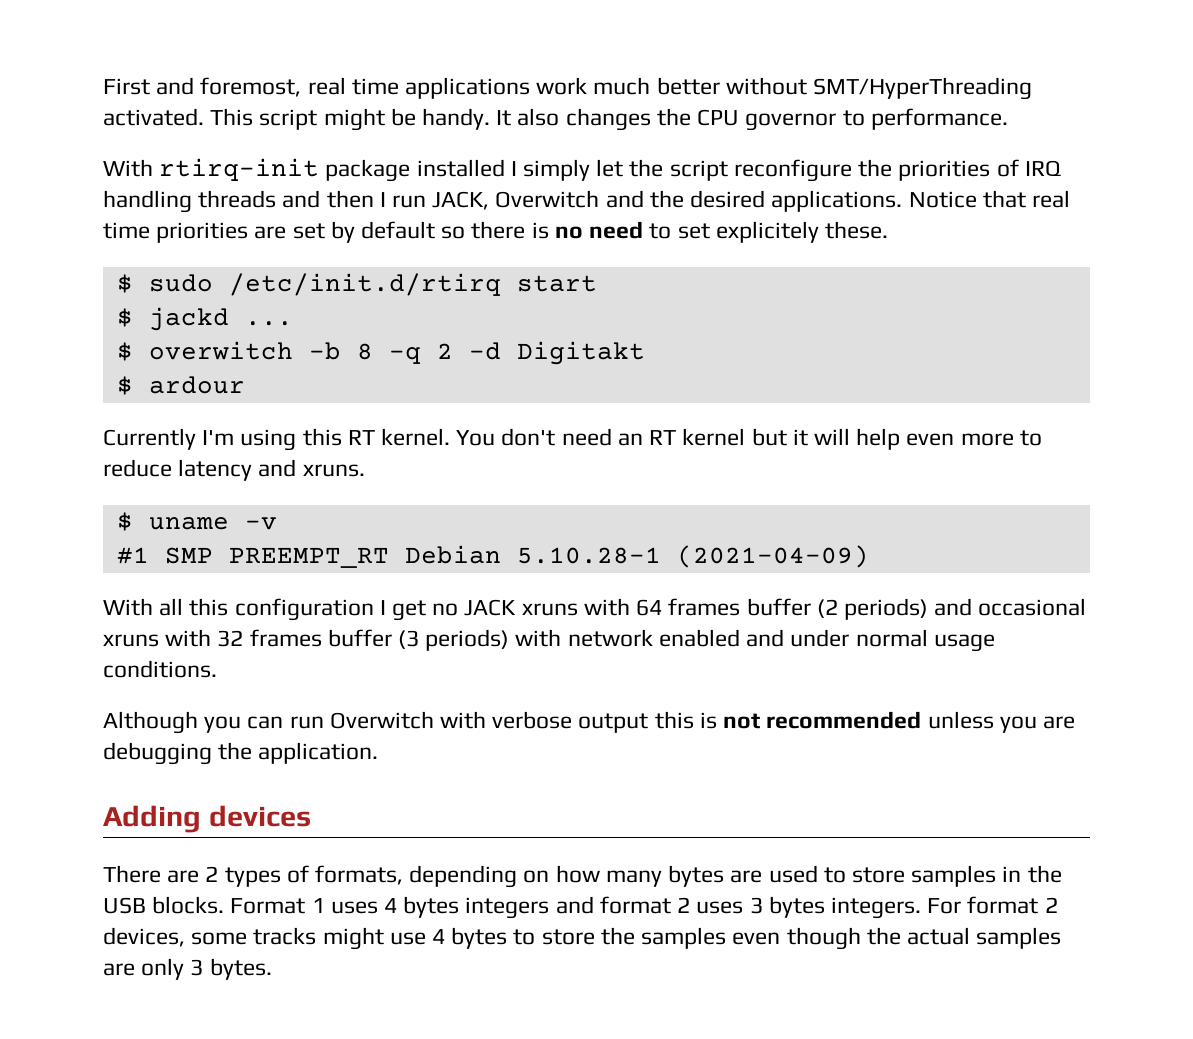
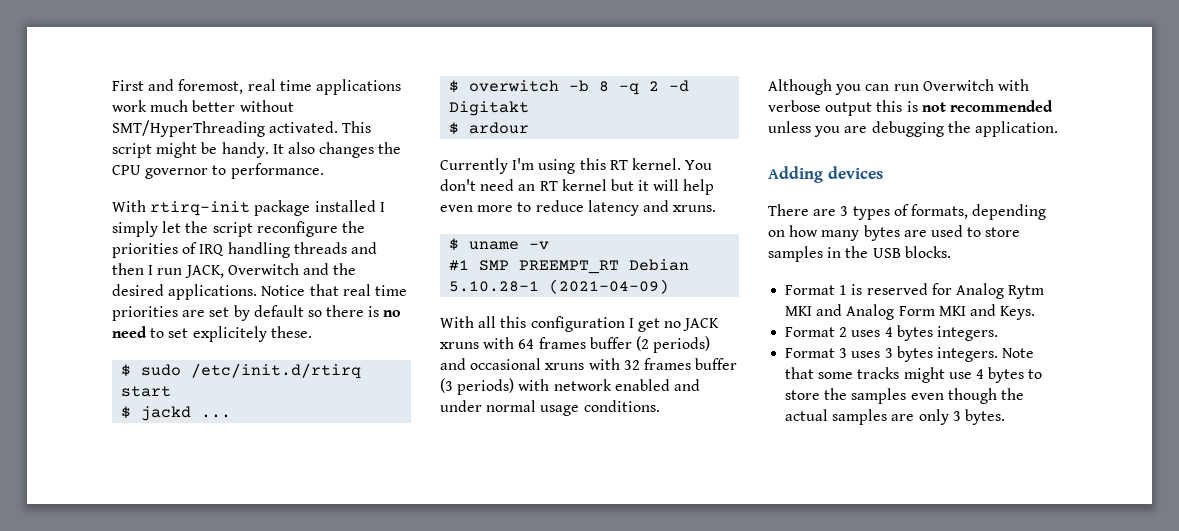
- There are 2 types of formats, depending on how many bytes are used to store samples in the USB blocks. Format 1 uses 4 bytes integers and format 2 uses 3 bytes integers. For format 2 devices, some tracks might use 4 bytes to store the samples even though the actual samples are only 3 bytes.
+ There are 3 types of formats, depending on how many bytes are used to store samples in the USB blocks.
+ Format 1 is reserved for Analog Rytm MKI and Analog Form MKI and Keys.
+ Format 2 uses 4 bytes integers.
+ Format 3 uses 3 bytes integers. Note that some tracks might use 4 bytes to store the samples even though the actual samples are only 3 bytes.

